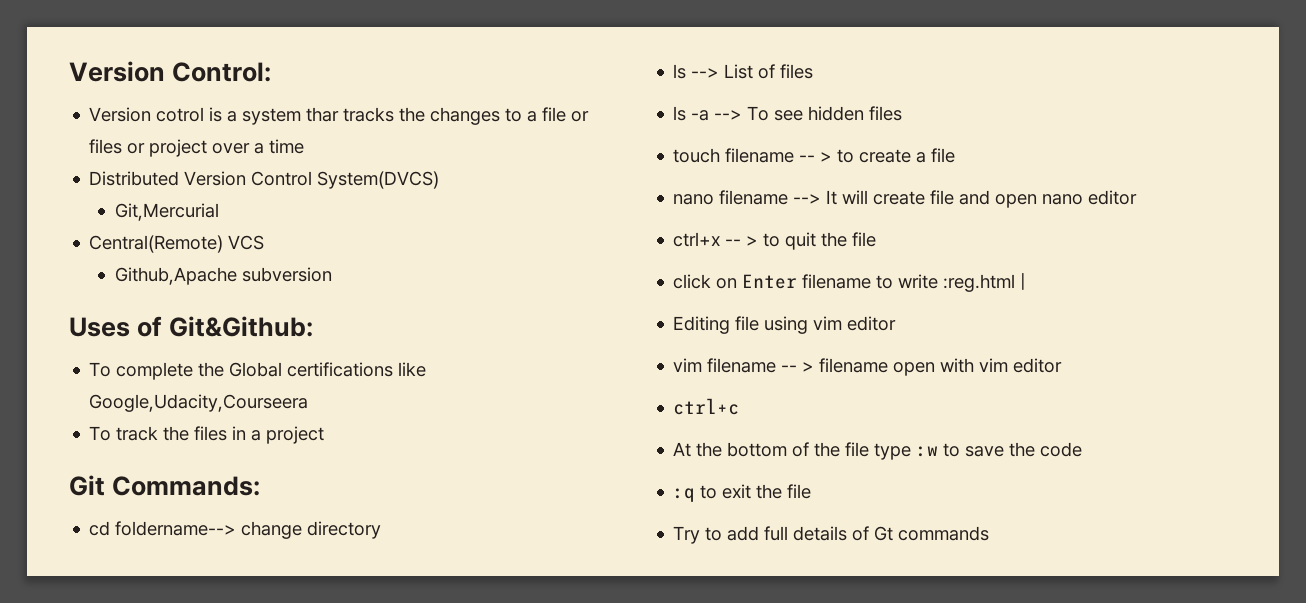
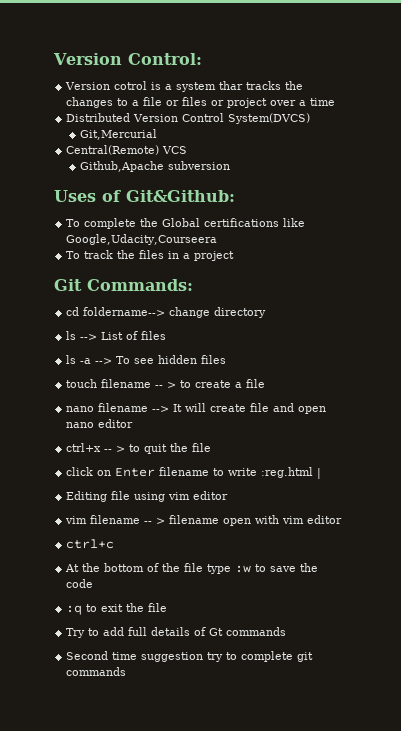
+ Second time suggestion try to complete git commands

